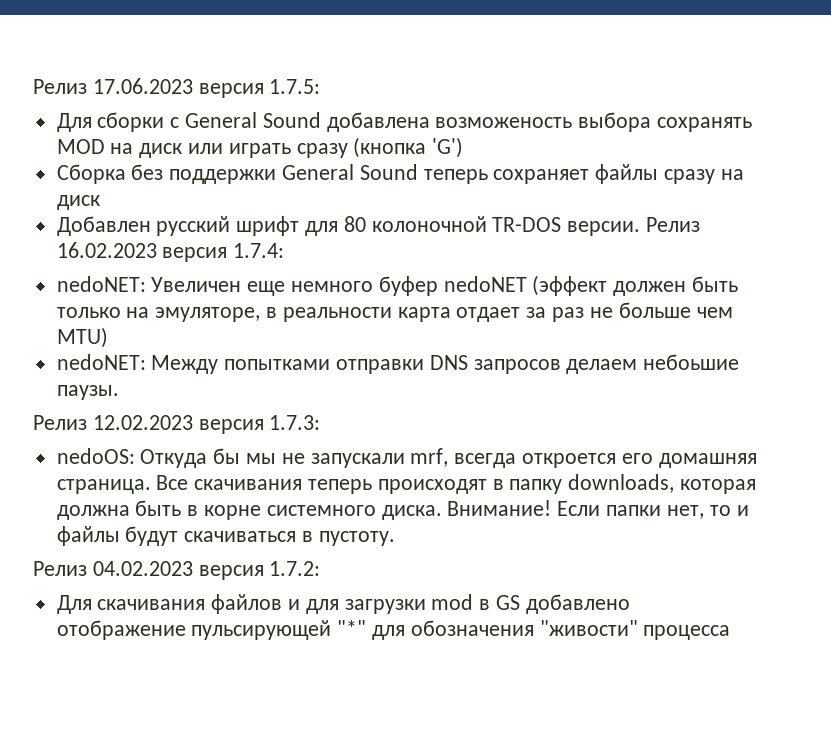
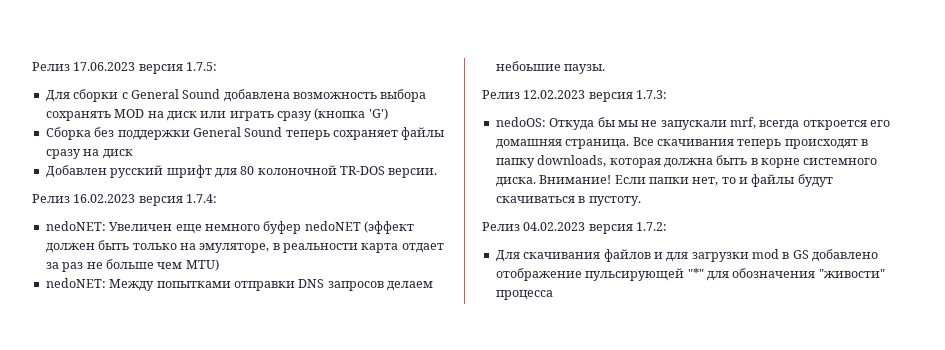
- Для сборки с General Sound добавлена возможеность выбора сохранять MOD на диск или играть сразу (кнопка 'G')
+ Для сборки с General Sound добавлена возможность выбора сохранять MOD на диск или играть сразу (кнопка 'G')
- Добавлен русский шрифт для 80 колоночной TR-DOS версии. Релиз 16.02.2023 версия 1.7.4:
+ Добавлен русский шрифт для 80 колоночной TR-DOS версии.
+ Релиз 16.02.2023 версия 1.7.4:

